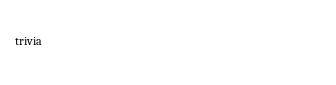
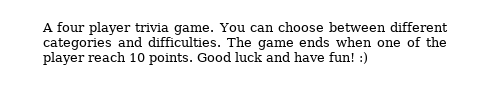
- trivia
+ A four player trivia game. You can choose between different categories and difficulties. The game ends when one of the player reach 10 points. Good luck and have fun! :)

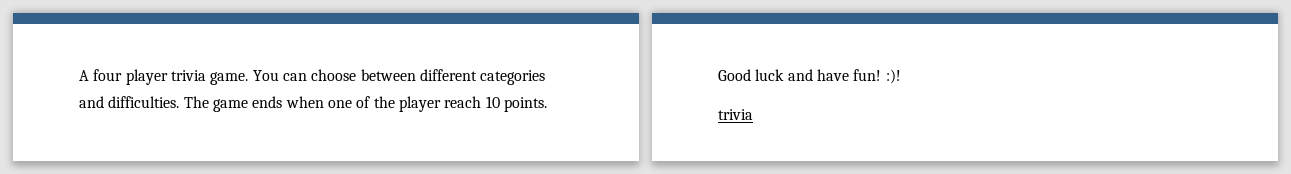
- Good luck and have fun! :)
+ Good luck and have fun! :)!
+ trivia

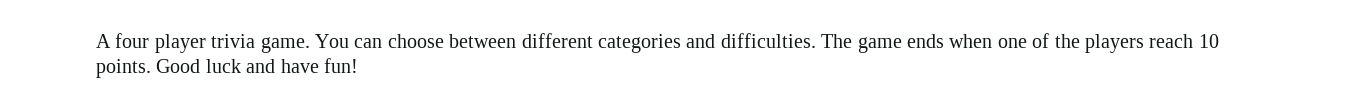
- The game ends when one of the player reach 10 points.
+ The game ends when one of the players reach 10 points.
- Good luck and have fun! :)!
- trivia
+ Good luck and have fun!

